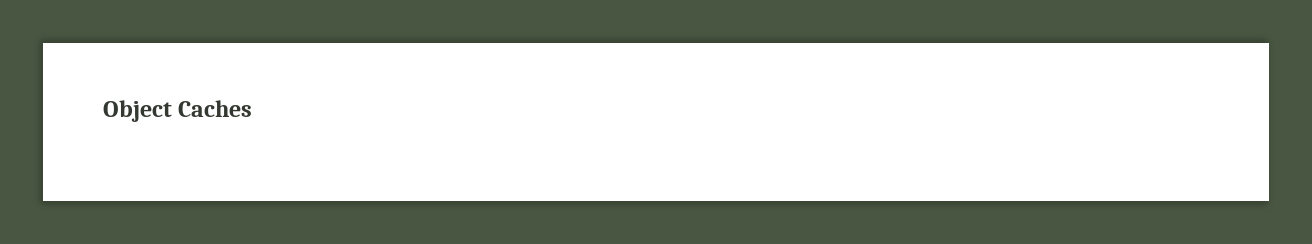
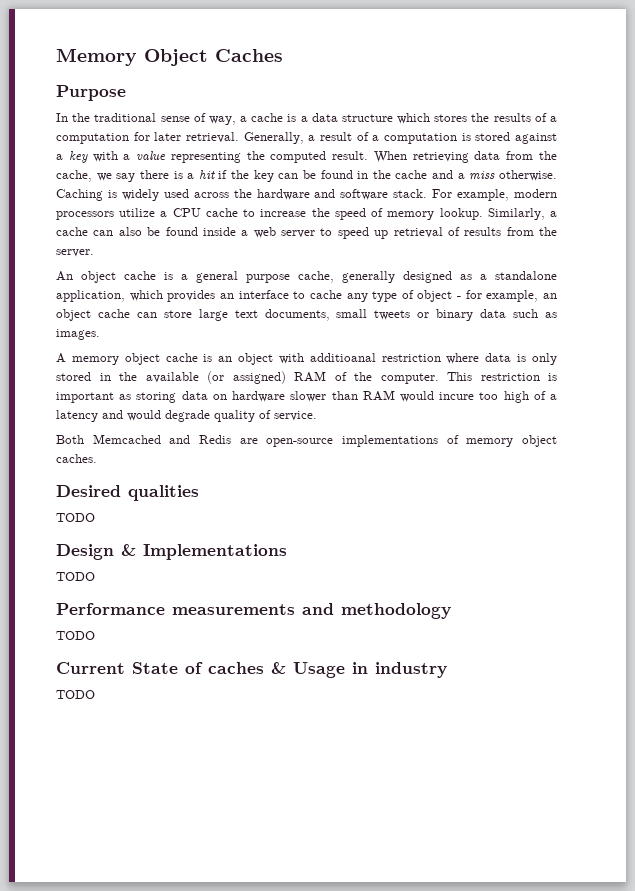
- Object Caches
+ Memory Object Caches
+ Purpose
+ In the traditional sense of way, a cache is a data structure which stores the results of a computation for later retrieval. Generally, a result of a computation is stored against a key with a value representing the computed result. When retrieving data from the cache, we say there is a hit if the key can be found in the cache and a miss otherwise. Caching is widely used across the hardware and software stack. For example, modern processors utilize a CPU cache to increase the speed of memory lookup. Similarly, a cache can also be found inside a web server to speed up retrieval of results from the server.
+ An object cache is a general purpose cache, generally designed as a standalone application, which provides an interface to cache any type of object - for example, an object cache can store large text documents, small tweets or binary data such as images.
+ A memory object cache is an object with additioanal restriction where data is only stored in the available (or assigned) RAM of the computer. This restriction is important as storing data on hardware slower than RAM would incure too high of a latency and would degrade quality of service.
+ Both Memcached and Redis are open-source implementations of memory object caches.
+ Desired qualities
+ TODO
+ Design & Implementations
+ TODO
+ Performance measurements and methodology
+ TODO
+ Current State of caches & Usage in industry
+ TODO

